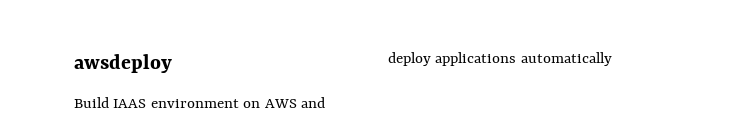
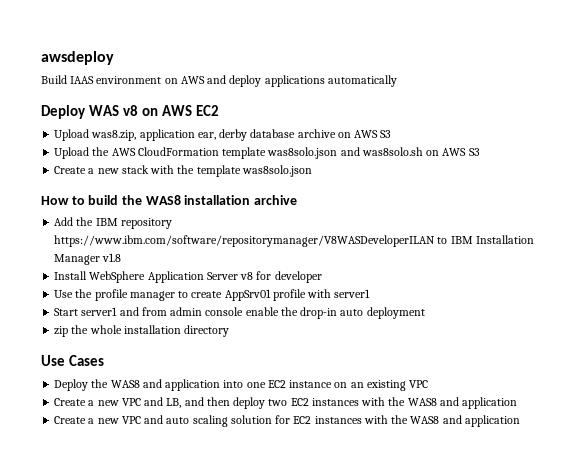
+ Deploy WAS v8 on AWS EC2
+ Upload was8.zip, application ear, derby database archive on AWS S3
+ Upload the AWS CloudFormation template was8solo.json and was8solo.sh on AWS S3
+ Create a new stack with the template was8solo.json
+ How to build the WAS8 installation archive
+ Add the IBM repository https://www.ibm.com/software/repositorymanager/V8WASDeveloperILAN to IBM Installation Manager v1.8
+ Install WebSphere Application Server v8 for developer
+ Use the profile manager to create AppSrv01 profile with server1
+ Start server1 and from admin console enable the drop-in auto deployment
+ zip the whole installation directory
+ Use Cases
+ Deploy the WAS8 and application into one EC2 instance on an existing VPC
+ Create a new VPC and LB, and then deploy two EC2 instances with the WAS8 and application
+ Create a new VPC and auto scaling solution for EC2 instances with the WAS8 and application

